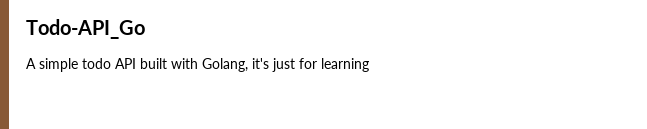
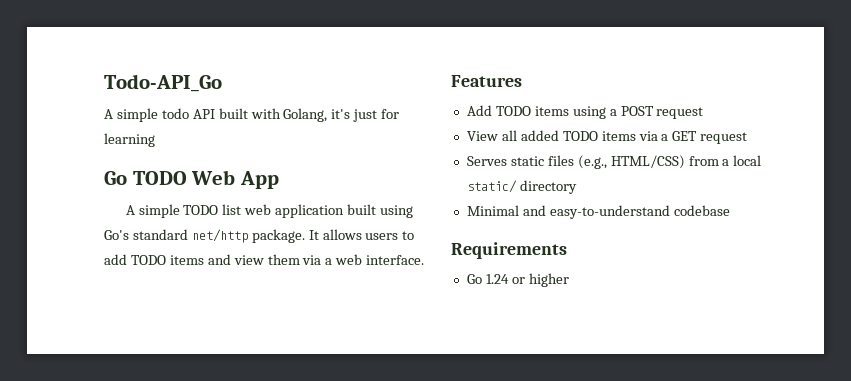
+ Go TODO Web App
+ A simple TODO list web application built using Go's standard net/http package. It allows users to add TODO items and view them via a web interface.
+ Features
+ Add TODO items using a POST request
+ View all added TODO items via a GET request
+ Serves static files (e.g., HTML/CSS) from a local static/ directory
+ Minimal and easy-to-understand codebase
+ Requirements
+ Go 1.24 or higher

